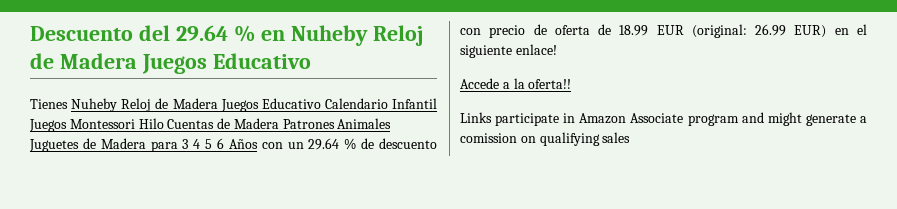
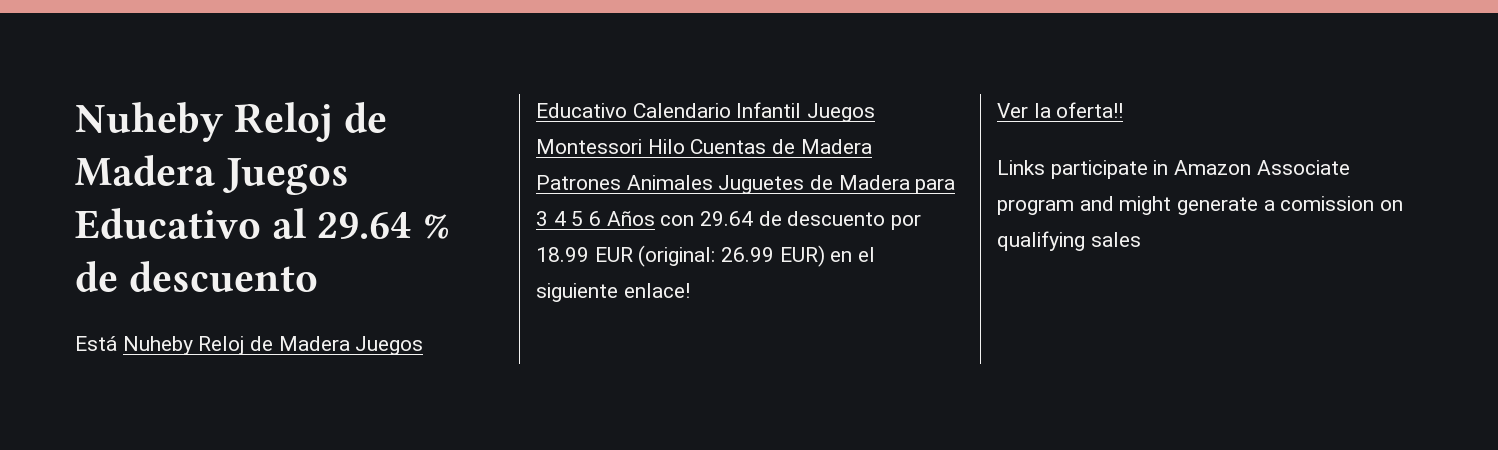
- Descuento del 29.64 % en Nuheby Reloj de Madera Juegos Educativo
- Tienes Nuheby Reloj de Madera Juegos Educativo Calendario Infantil Juegos Montessori Hilo Cuentas de Madera Patrones Animales Juguetes de Madera para 3 4 5 6 Años con un 29.64 % de descuento con precio de oferta de 18.99 EUR (original: 26.99 EUR) en el siguiente enlace!
+ Nuheby Reloj de Madera Juegos Educativo al 29.64 % de descuento
+ Está Nuheby Reloj de Madera Juegos Educativo Calendario Infantil Juegos Montessori Hilo Cuentas de Madera Patrones Animales Juguetes de Madera para 3 4 5 6 Años con 29.64 de descuento por 18.99 EUR (original: 26.99 EUR) en el siguiente enlace!
- Accede a la oferta!!
+ Ver la oferta!!

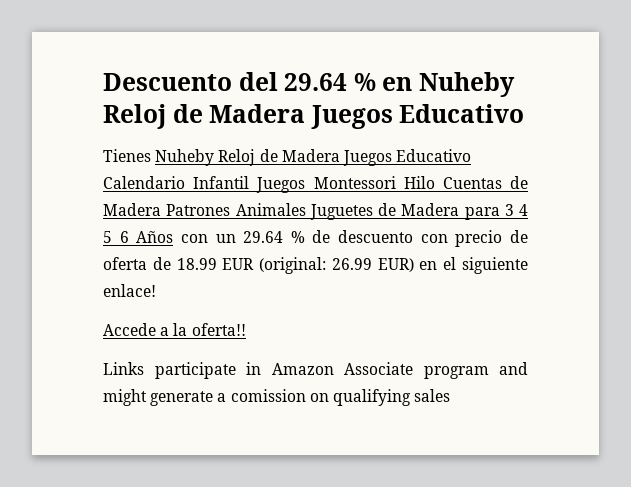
- Nuheby Reloj de Madera Juegos Educativo al 29.64 % de descuento
- Está Nuheby Reloj de Madera Juegos Educativo Calendario Infantil Juegos Montessori Hilo Cuentas de Madera Patrones Animales Juguetes de Madera para 3 4 5 6 Años con 29.64 de descuento por 18.99 EUR (original: 26.99 EUR) en el siguiente enlace!
+ Descuento del 29.64 % en Nuheby Reloj de Madera Juegos Educativo
+ Tienes Nuheby Reloj de Madera Juegos Educativo Calendario Infantil Juegos Montessori Hilo Cuentas de Madera Patrones Animales Juguetes de Madera para 3 4 5 6 Años con un 29.64 % de descuento con precio de oferta de 18.99 EUR (original: 26.99 EUR) en el siguiente enlace!
- Ver la oferta!!
+ Accede a la oferta!!

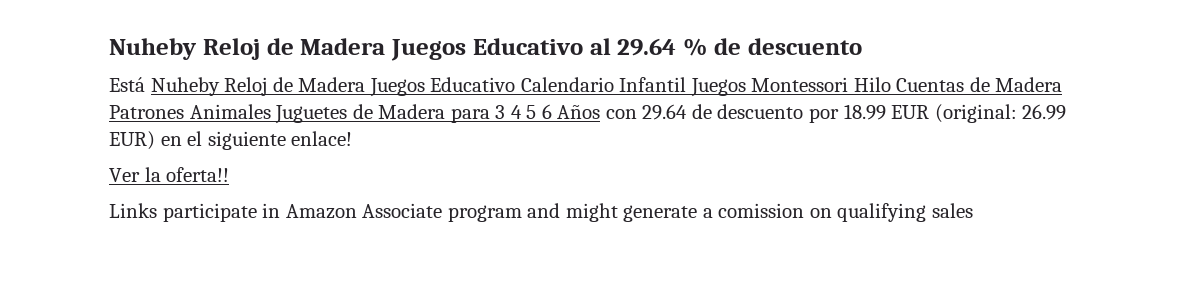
- Descuento del 29.64 % en Nuheby Reloj de Madera Juegos Educativo
- Tienes Nuheby Reloj de Madera Juegos Educativo Calendario Infantil Juegos Montessori Hilo Cuentas de Madera Patrones Animales Juguetes de Madera para 3 4 5 6 Años con un 29.64 % de descuento con precio de oferta de 18.99 EUR (original: 26.99 EUR) en el siguiente enlace!
+ Nuheby Reloj de Madera Juegos Educativo al 29.64 % de descuento
+ Está Nuheby Reloj de Madera Juegos Educativo Calendario Infantil Juegos Montessori Hilo Cuentas de Madera Patrones Animales Juguetes de Madera para 3 4 5 6 Años con 29.64 de descuento por 18.99 EUR (original: 26.99 EUR) en el siguiente enlace!
- Accede a la oferta!!
+ Ver la oferta!!

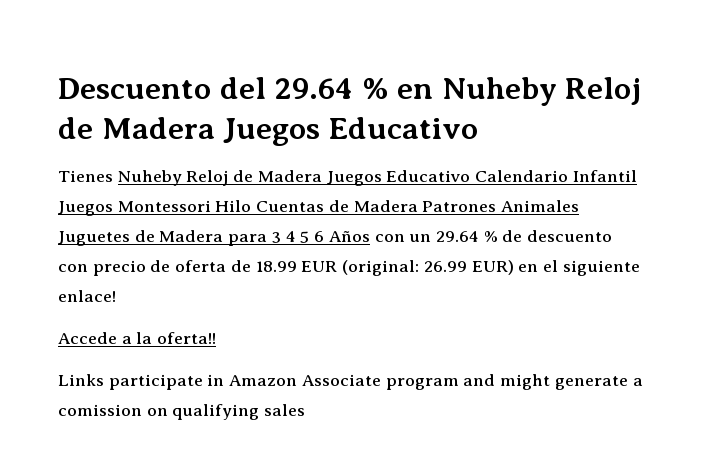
- Nuheby Reloj de Madera Juegos Educativo al 29.64 % de descuento
- Está Nuheby Reloj de Madera Juegos Educativo Calendario Infantil Juegos Montessori Hilo Cuentas de Madera Patrones Animales Juguetes de Madera para 3 4 5 6 Años con 29.64 de descuento por 18.99 EUR (original: 26.99 EUR) en el siguiente enlace!
+ Descuento del 29.64 % en Nuheby Reloj de Madera Juegos Educativo
+ Tienes Nuheby Reloj de Madera Juegos Educativo Calendario Infantil Juegos Montessori Hilo Cuentas de Madera Patrones Animales Juguetes de Madera para 3 4 5 6 Años con un 29.64 % de descuento con precio de oferta de 18.99 EUR (original: 26.99 EUR) en el siguiente enlace!
- Ver la oferta!!
+ Accede a la oferta!!

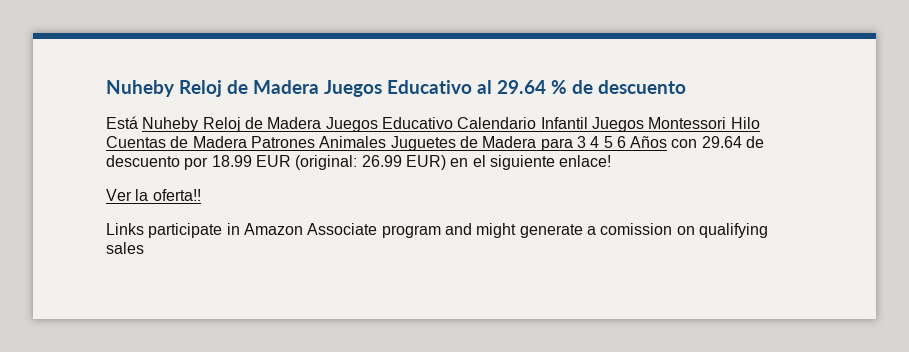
- Descuento del 29.64 % en Nuheby Reloj de Madera Juegos Educativo
- Tienes Nuheby Reloj de Madera Juegos Educativo Calendario Infantil Juegos Montessori Hilo Cuentas de Madera Patrones Animales Juguetes de Madera para 3 4 5 6 Años con un 29.64 % de descuento con precio de oferta de 18.99 EUR (original: 26.99 EUR) en el siguiente enlace!
+ Nuheby Reloj de Madera Juegos Educativo al 29.64 % de descuento
+ Está Nuheby Reloj de Madera Juegos Educativo Calendario Infantil Juegos Montessori Hilo Cuentas de Madera Patrones Animales Juguetes de Madera para 3 4 5 6 Años con 29.64 de descuento por 18.99 EUR (original: 26.99 EUR) en el siguiente enlace!
- Accede a la oferta!!
+ Ver la oferta!!

